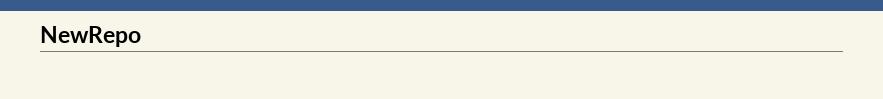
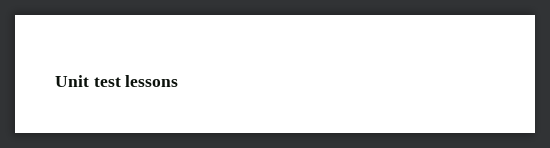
- NewRepo
+ Unit test lessons

